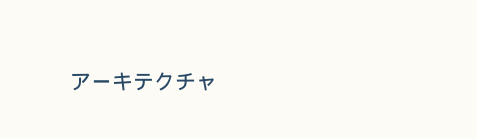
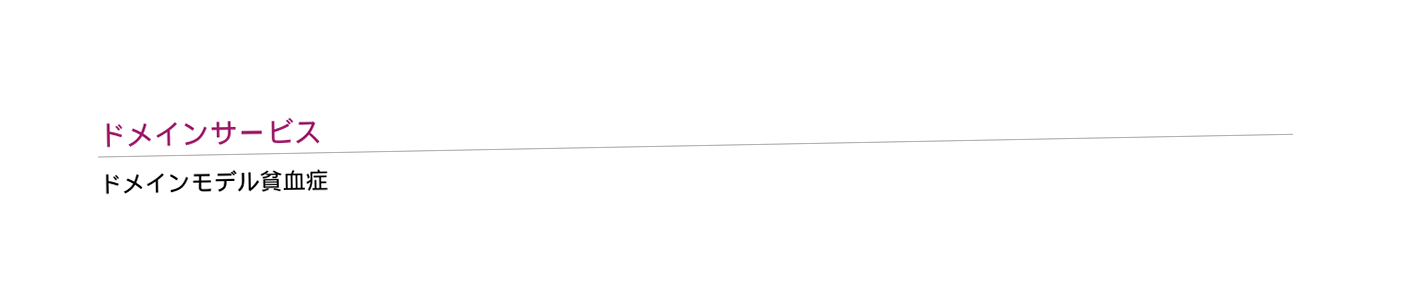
- アーキテクチャ
+ ドメインサービス
+ ドメインモデル貧血症

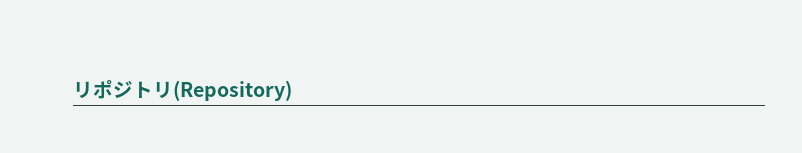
- ドメインサービス
- ドメインモデル貧血症
+ リポジトリ(Repository)

